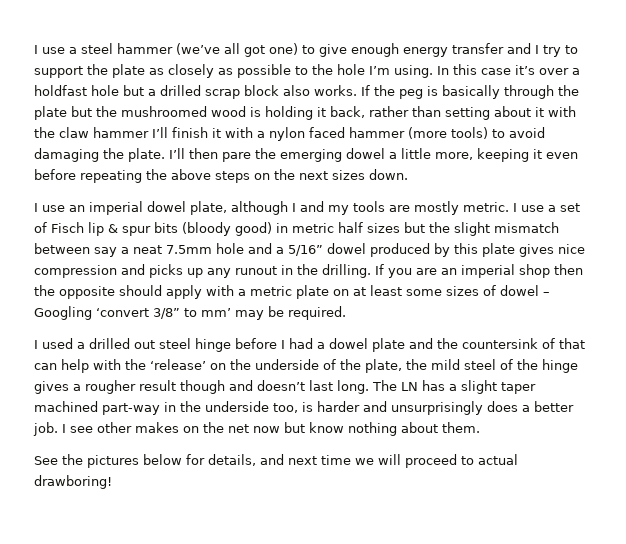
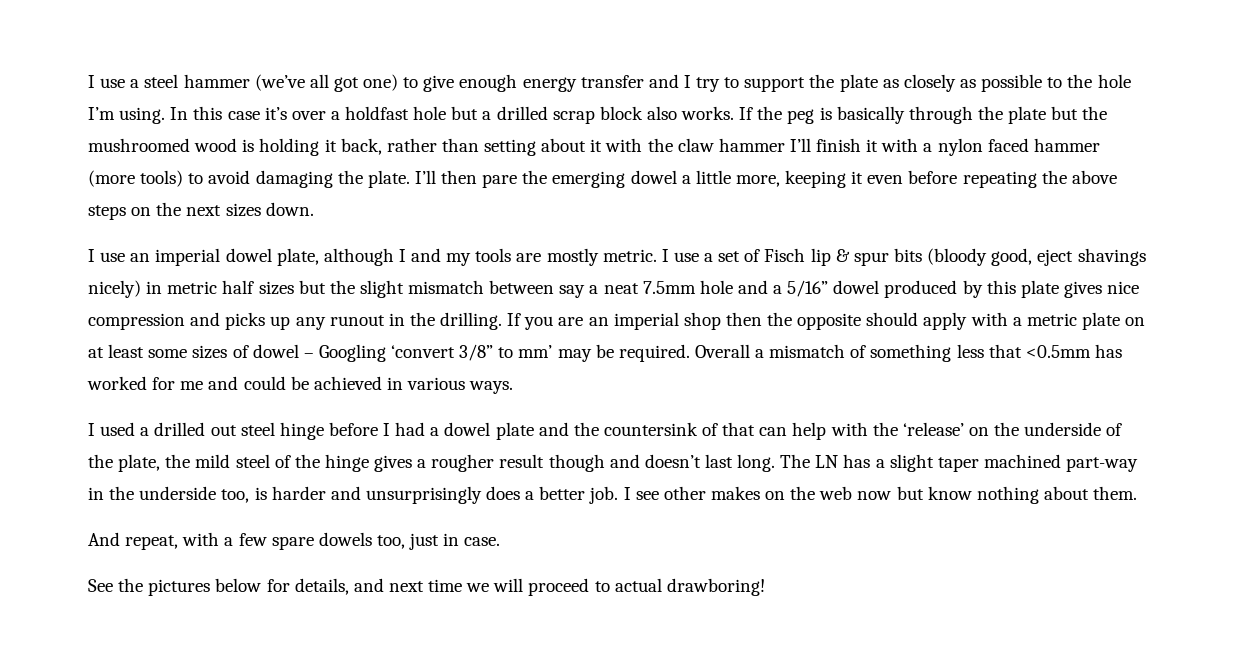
- I use a set of Fisch lip & spur bits (bloody good) in metric half sizes but the slight mismatch between say a neat 7.5mm hole and a 5/16” dowel produced by this plate gives nice compression and picks up any runout in the drilling.
+ I use a set of Fisch lip & spur bits (bloody good, eject shavings nicely) in metric half sizes but the slight mismatch between say a neat 7.5mm hole and a 5/16” dowel produced by this plate gives nice compression and picks up any runout in the drilling.
+ Overall a mismatch of something less that <0.5mm has worked for me and could be achieved in various ways.
- I see other makes on the net now but know nothing about them.
+ I see other makes on the web now but know nothing about them.
+ And repeat, with a few spare dowels too, just in case.

